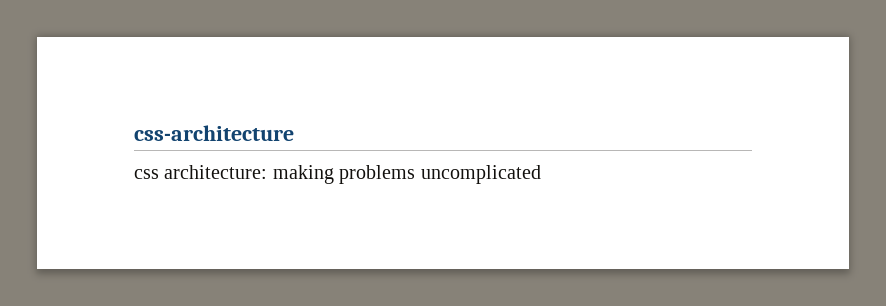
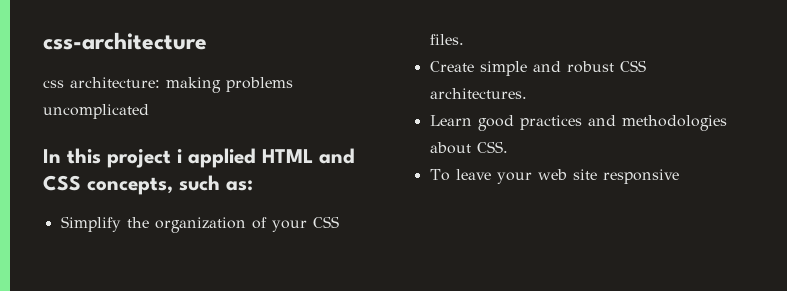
+ In this project i applied HTML and CSS concepts, such as:
+ Simplify the organization of your CSS files.
+ Create simple and robust CSS architectures.
+ Learn good practices and methodologies about CSS.
+ To leave your web site responsive

